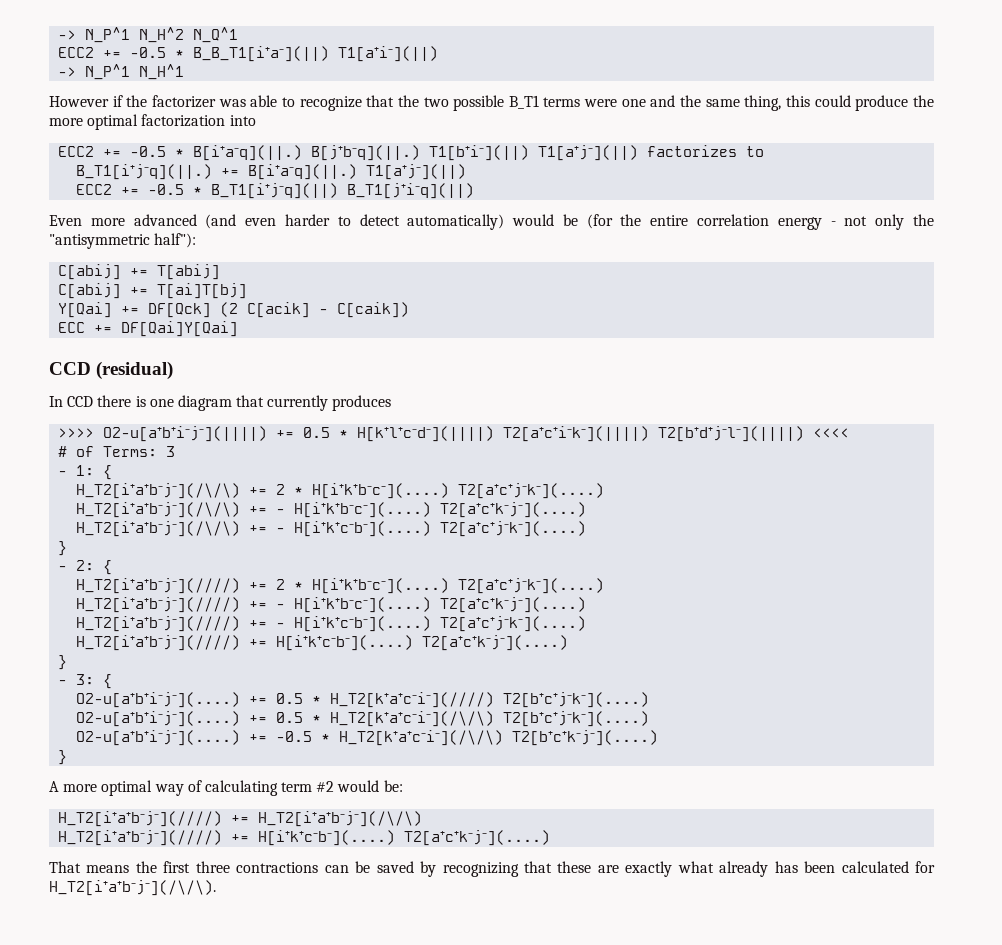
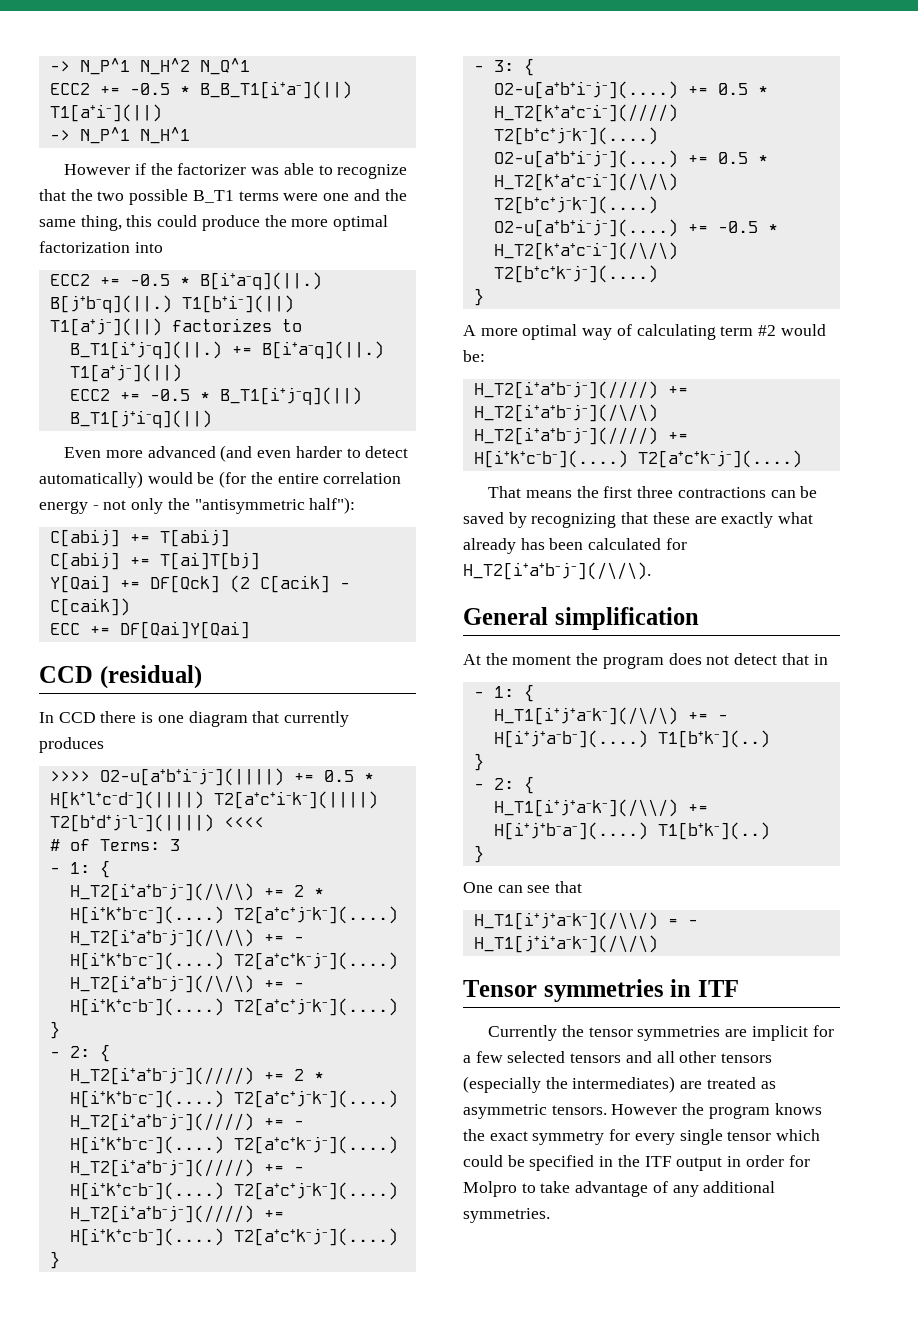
+ General simplification
+ At the moment the program does not detect that in
+ - 1: {
+ H_T1[i⁺j⁺a⁻k⁻](/\/\) += - H[i⁺j⁺a⁻b⁻](....) T1[b⁺k⁻](..)
+ }
+ - 2: {
+ H_T1[i⁺j⁺a⁻k⁻](/\\/) += H[i⁺j⁺b⁻a⁻](....) T1[b⁺k⁻](..)
+ }
+ One can see that
+ H_T1[i⁺j⁺a⁻k⁻](/\\/) = - H_T1[j⁺i⁺a⁻k⁻](/\/\)
+ Tensor symmetries in ITF
+ Currently the tensor symmetries are implicit for a few selected tensors and all other tensors (especially the intermediates) are treated as asymmetric tensors. However the program knows the exact symmetry for every single tensor which could be specified in the ITF output in order for Molpro to take advantage of any additional symmetries.

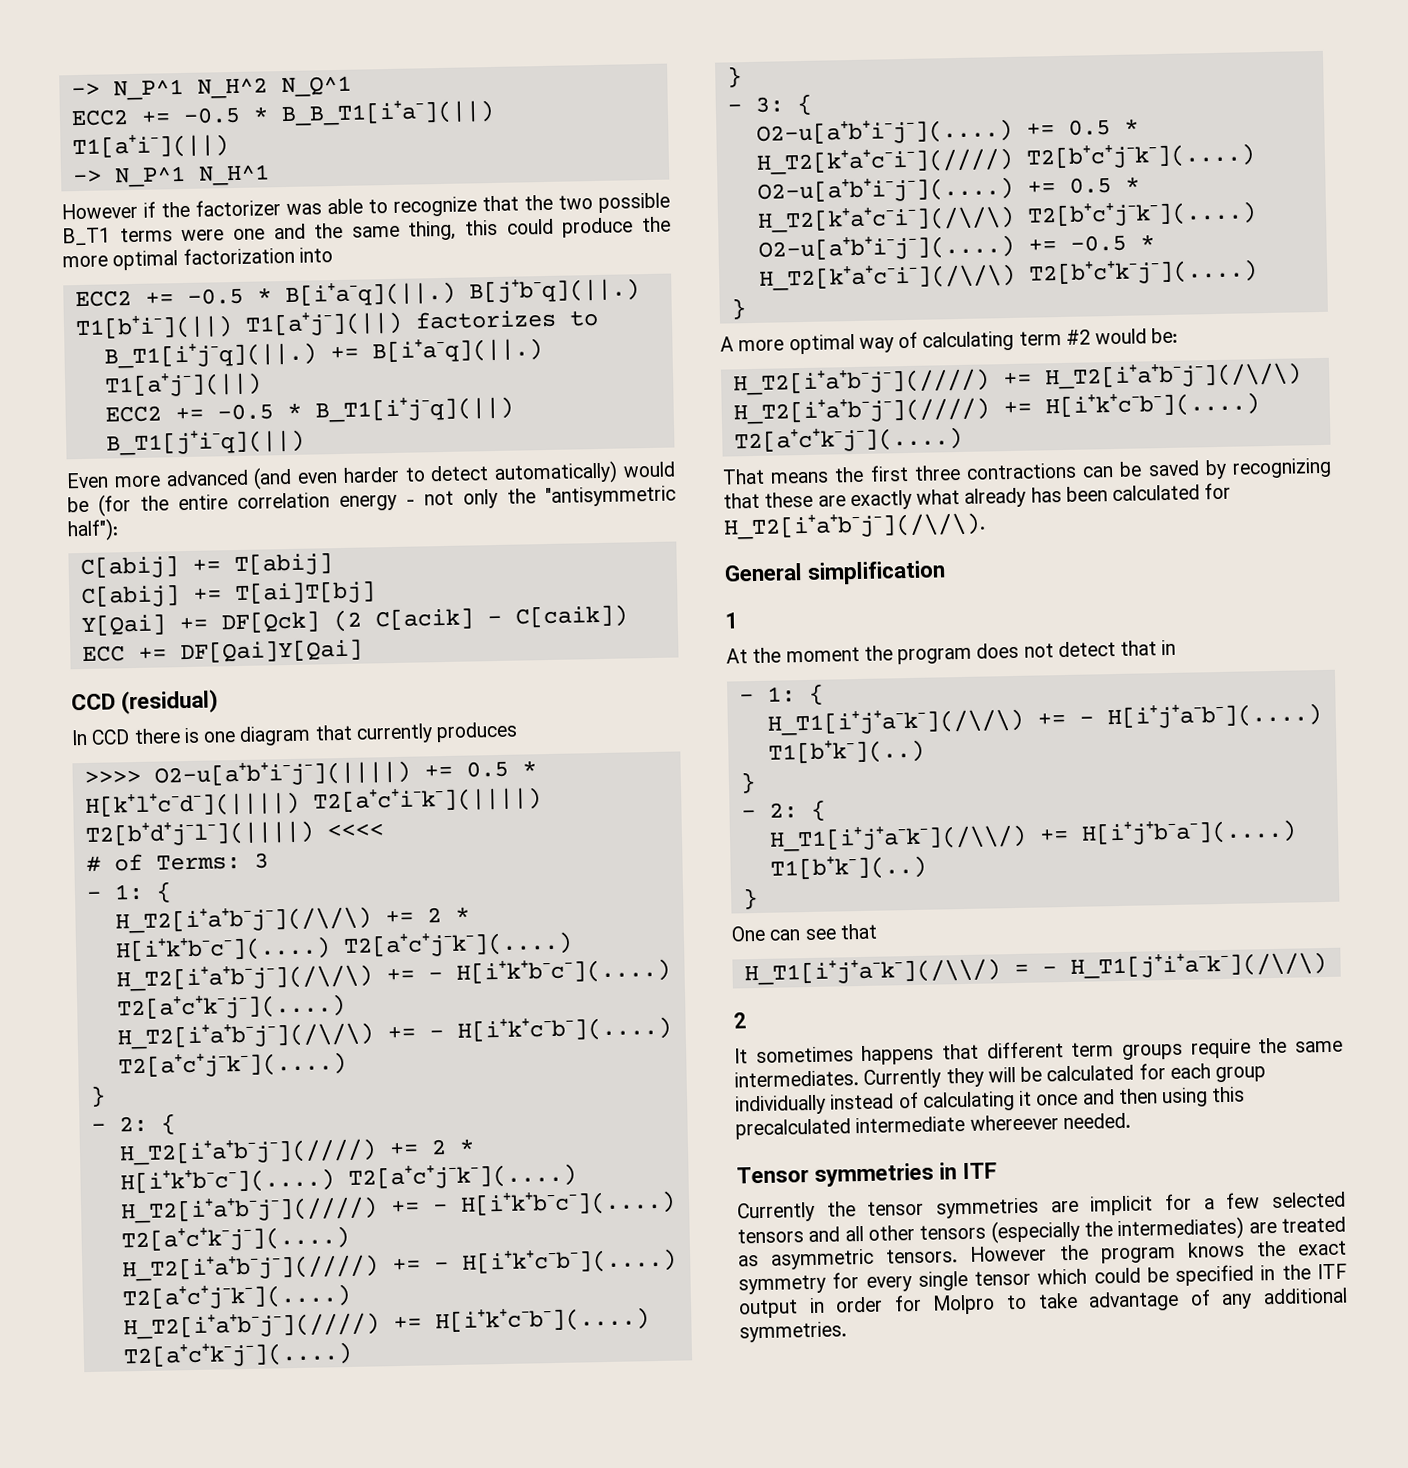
+ 1
  H_T1[i⁺j⁺a⁻k⁻](/\\/) = - H_T1[j⁺i⁺a⁻k⁻](/\/\)
+ 2
+ It sometimes happens that different term groups require the same intermediates. Currently they will be calculated for each group individually instead of calculating it once and then using this precalculated intermediate whereever needed.

